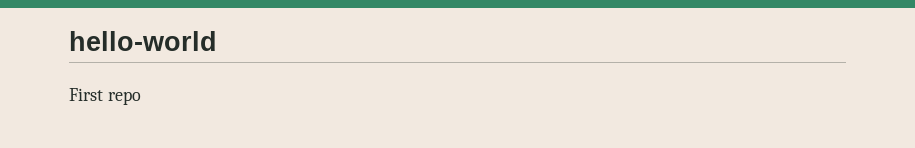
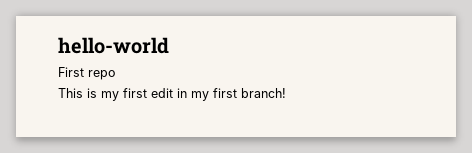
+ This is my first edit in my first branch!

